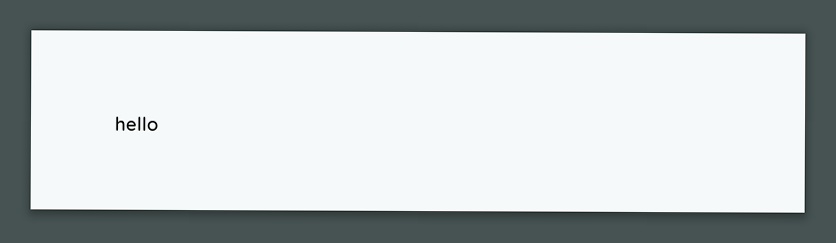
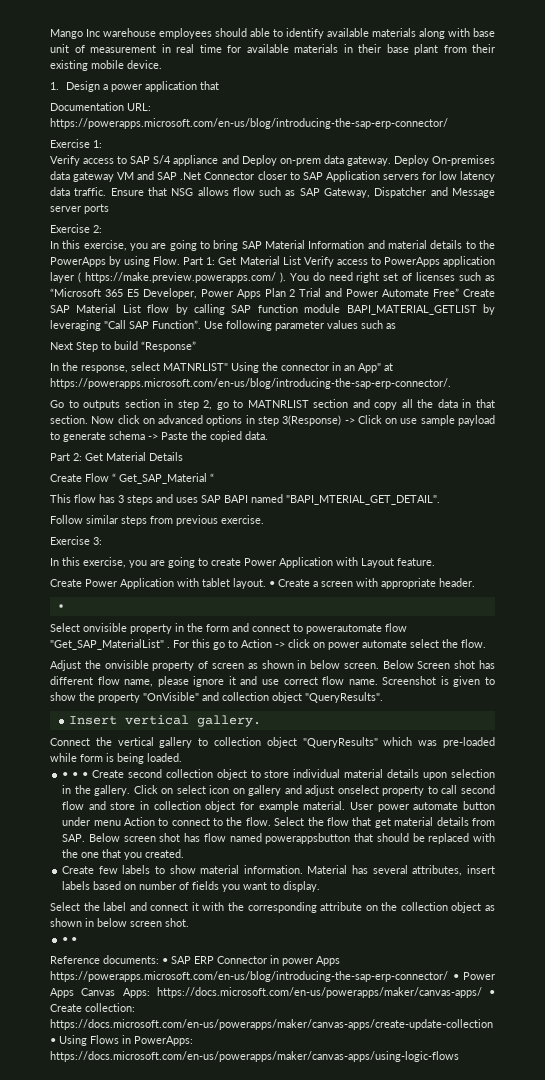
- hello
+ Mango Inc warehouse employees should able to identify available materials along with base unit of measurement in real time for available materials in their base plant from their existing mobile device.
+ 1. Design a power application that
+ Documentation URL: https://powerapps.microsoft.com/en-us/blog/introducing-the-sap-erp-connector/
+ Exercise 1:
+ Verify access to SAP S/4 appliance and Deploy on-prem data gateway. Deploy On-premises data gateway VM and SAP .Net Connector closer to SAP Application servers for low latency data traffic. Ensure that NSG allows flow such as SAP Gateway, Dispatcher and Message server ports
+ Exercise 2:
+ In this exercise, you are going to bring SAP Material Information and material details to the PowerApps by using Flow. Part 1: Get Material List Verify access to PowerApps application layer ( https://make.preview.powerapps.com/ ). You do need right set of licenses such as “Microsoft 365 E5 Developer, Power Apps Plan 2 Trial and Power Automate Free” Create SAP Material List flow by calling SAP function module BAPI_MATERIAL_GETLIST by leveraging "Call SAP Function”. Use following parameter values such as
+ Next Step to build “Response”
+ In the response, select MATNRLIST" Using the connector in an App" at https://powerapps.microsoft.com/en-us/blog/introducing-the-sap-erp-connector/.
+ Go to outputs section in step 2, go to MATNRLIST section and copy all the data in that section. Now click on advanced options in step 3(Response) -> Click on use sample payload to generate schema -> Paste the copied data.
+ Part 2: Get Material Details
+ Create Flow “ Get_SAP_Material “
+ This flow has 3 steps and uses SAP BAPI named "BAPI_MTERIAL_GET_DETAIL".
+ Follow similar steps from previous exercise.
+ Exercise 3:
+ In this exercise, you are going to create Power Application with Layout feature.
+ Create Power Application with tablet layout. • Create a screen with appropriate header.
+ •
+ Select onvisible property in the form and connect to powerautomate flow "Get_SAP_MaterialList" . For this go to Action -> click on power automate select the flow.
+ Adjust the onvisible property of screen as shown in below screen. Below Screen shot has different flow name, please ignore it and use correct flow name. Screenshot is given to show the property "OnVisible" and collection object "QueryResults".
+ Insert vertical gallery.
+ Connect the vertical gallery to collection object "QueryResults" which was pre-loaded while form is being loaded.
+ • • • Create second collection object to store individual material details upon selection in the gallery. Click on select icon on gallery and adjust onselect property to call second flow and store in collection object for example material. User power automate button under menu Action to connect to the flow. Select the flow that get material details from SAP. Below screen shot has flow named powerappsbutton that should be replaced with the one that you created.
+ Create few labels to show material information. Material has several attributes, insert labels based on number of fields you want to display.
+ Select the label and connect it with the corresponding attribute on the collection object as shown in below screen shot.
+ • •
+ Reference documents: • SAP ERP Connector in power Apps https://powerapps.microsoft.com/en-us/blog/introducing-the-sap-erp-connector/ • Power Apps Canvas Apps: https://docs.microsoft.com/en-us/powerapps/maker/canvas-apps/ • Create collection: https://docs.microsoft.com/en-us/powerapps/maker/canvas-apps/create-update-collection • Using Flows in PowerApps: https://docs.microsoft.com/en-us/powerapps/maker/canvas-apps/using-logic-flows

